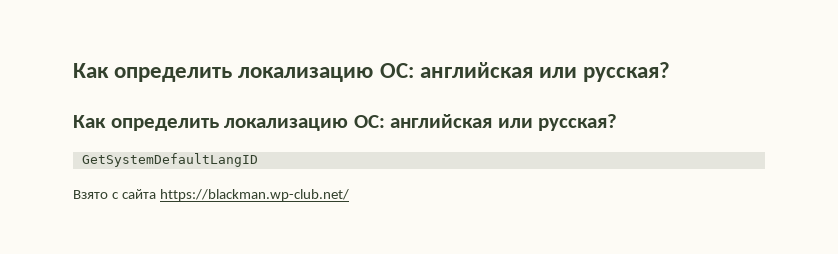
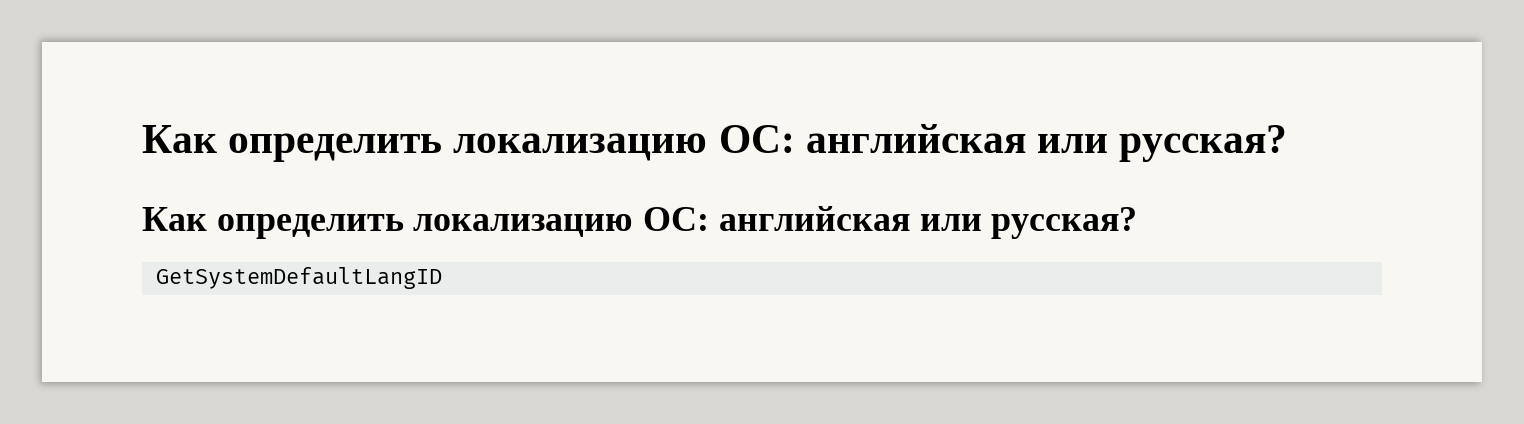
- Взято с сайта https://blackman.wp-club.net/

